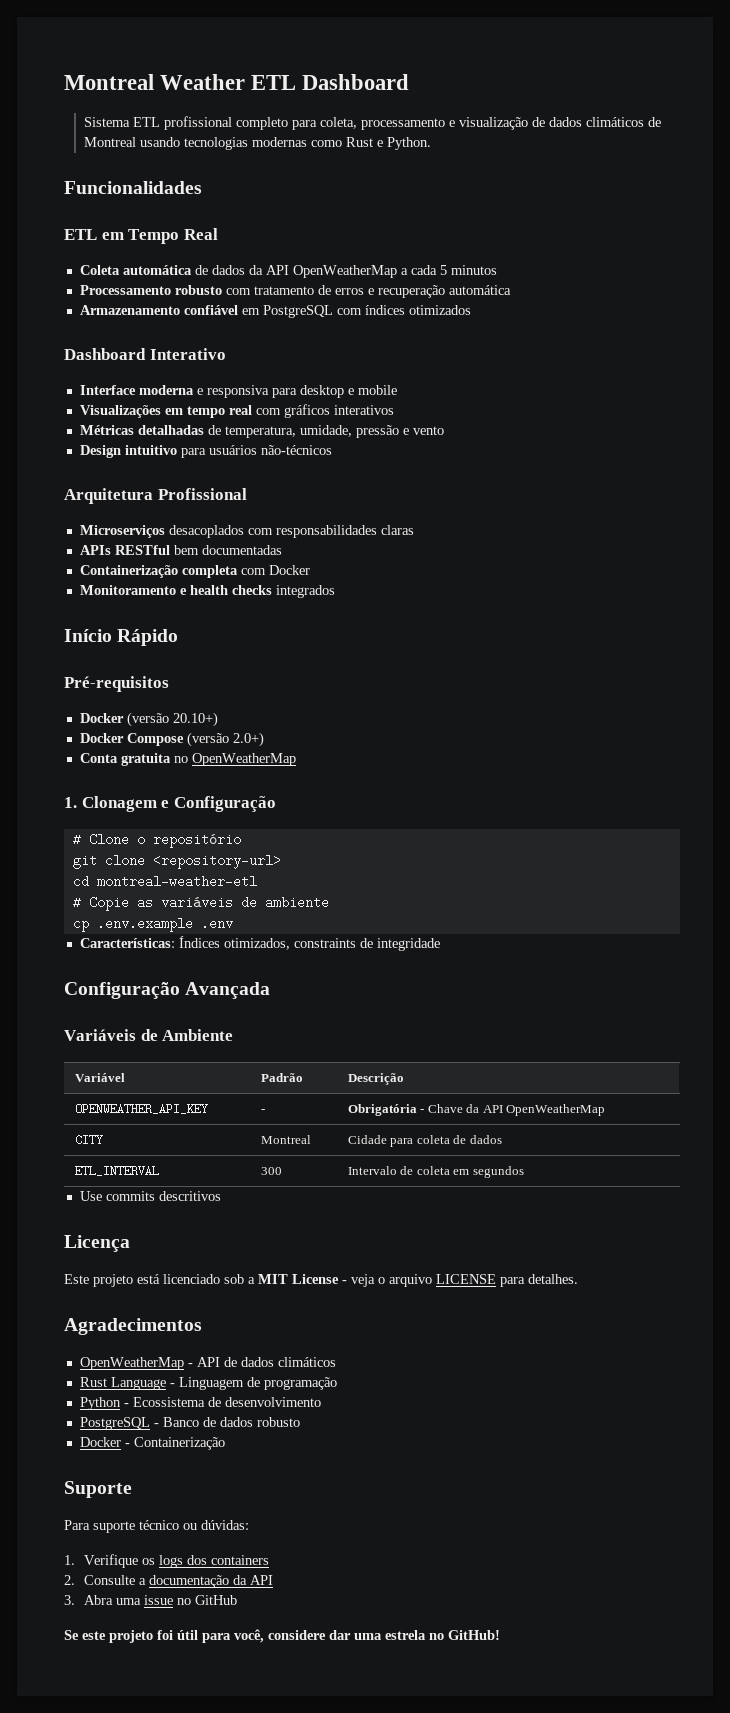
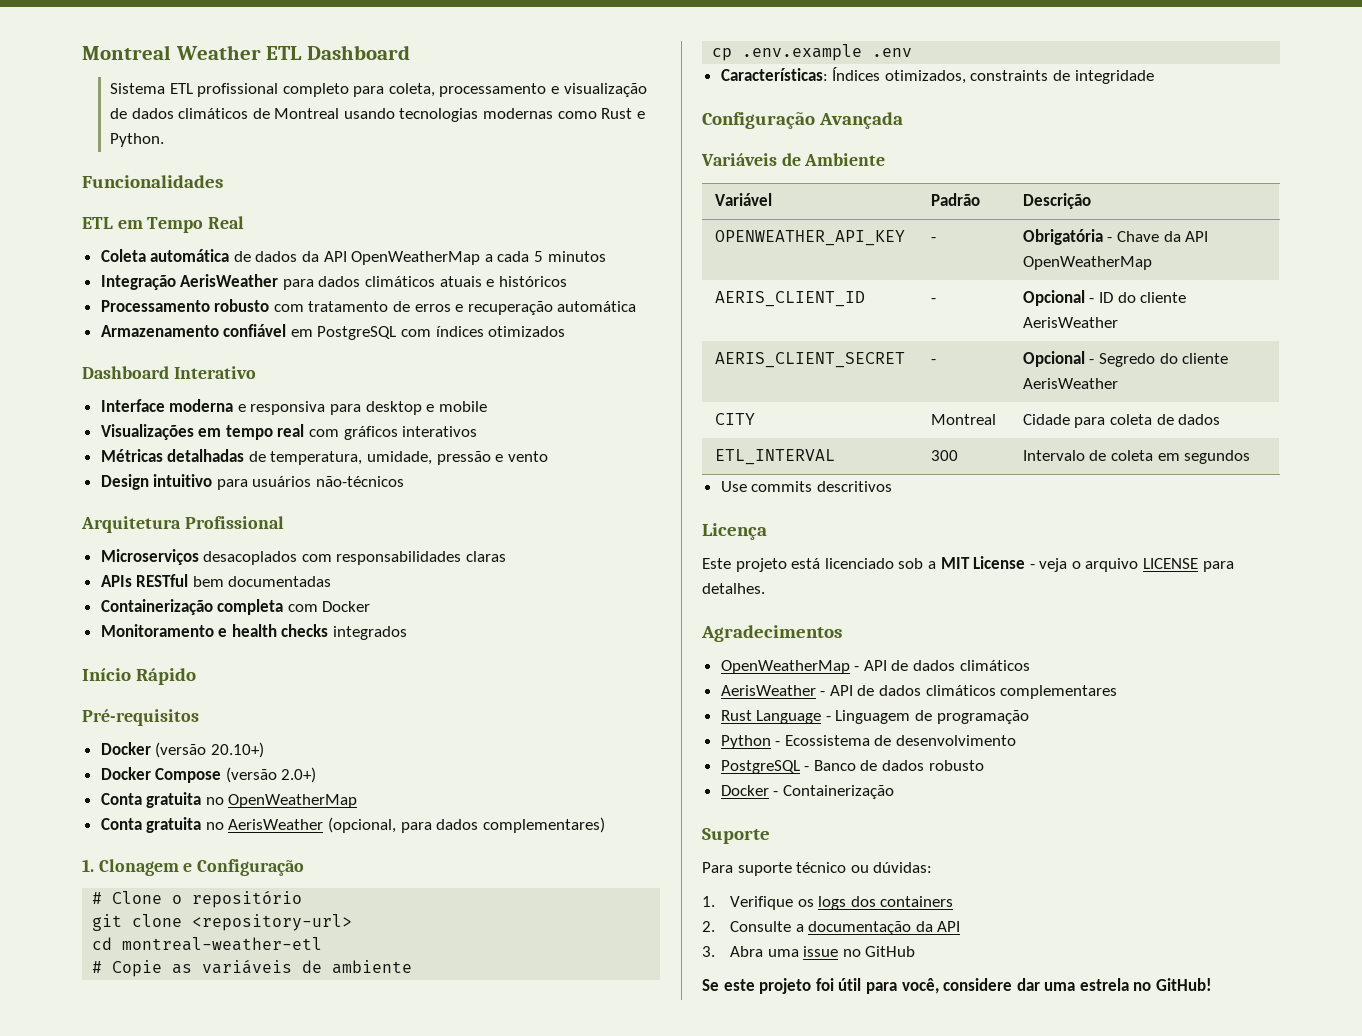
+ Integração AerisWeather para dados climáticos atuais e históricos
+ Conta gratuita no AerisWeather (opcional, para dados complementares)
+ AERIS_CLIENT_ID | - | Opcional - ID do cliente AerisWeather
+ AERIS_CLIENT_SECRET | - | Opcional - Segredo do cliente AerisWeather
+ AerisWeather - API de dados climáticos complementares

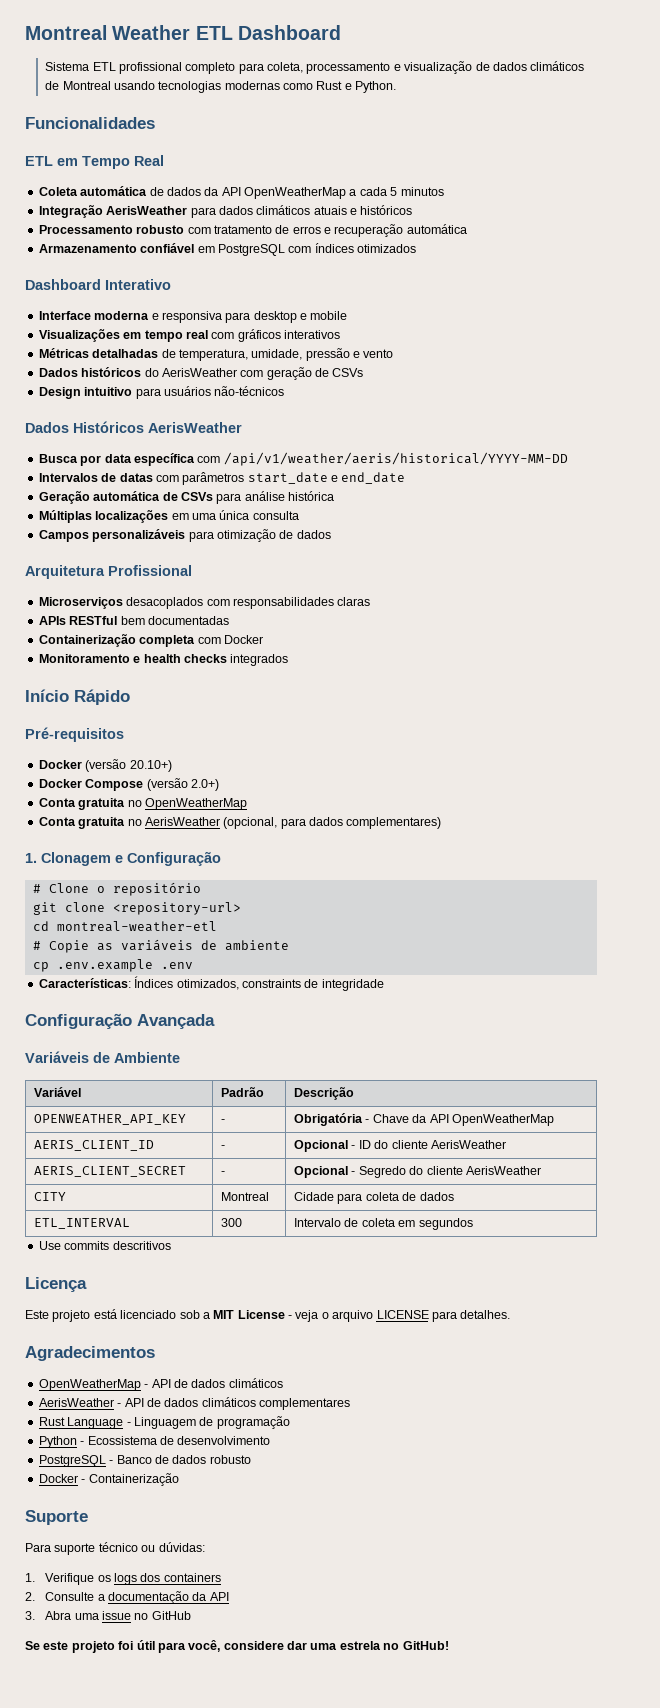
+ Dados históricos do AerisWeather com geração de CSVs
+ Dados Históricos AerisWeather
+ Busca por data específica com /api/v1/weather/aeris/historical/YYYY-MM-DD
+ Intervalos de datas com parâmetros start_date e end_date
+ Geração automática de CSVs para análise histórica
+ Múltiplas localizações em uma única consulta
+ Campos personalizáveis para otimização de dados

